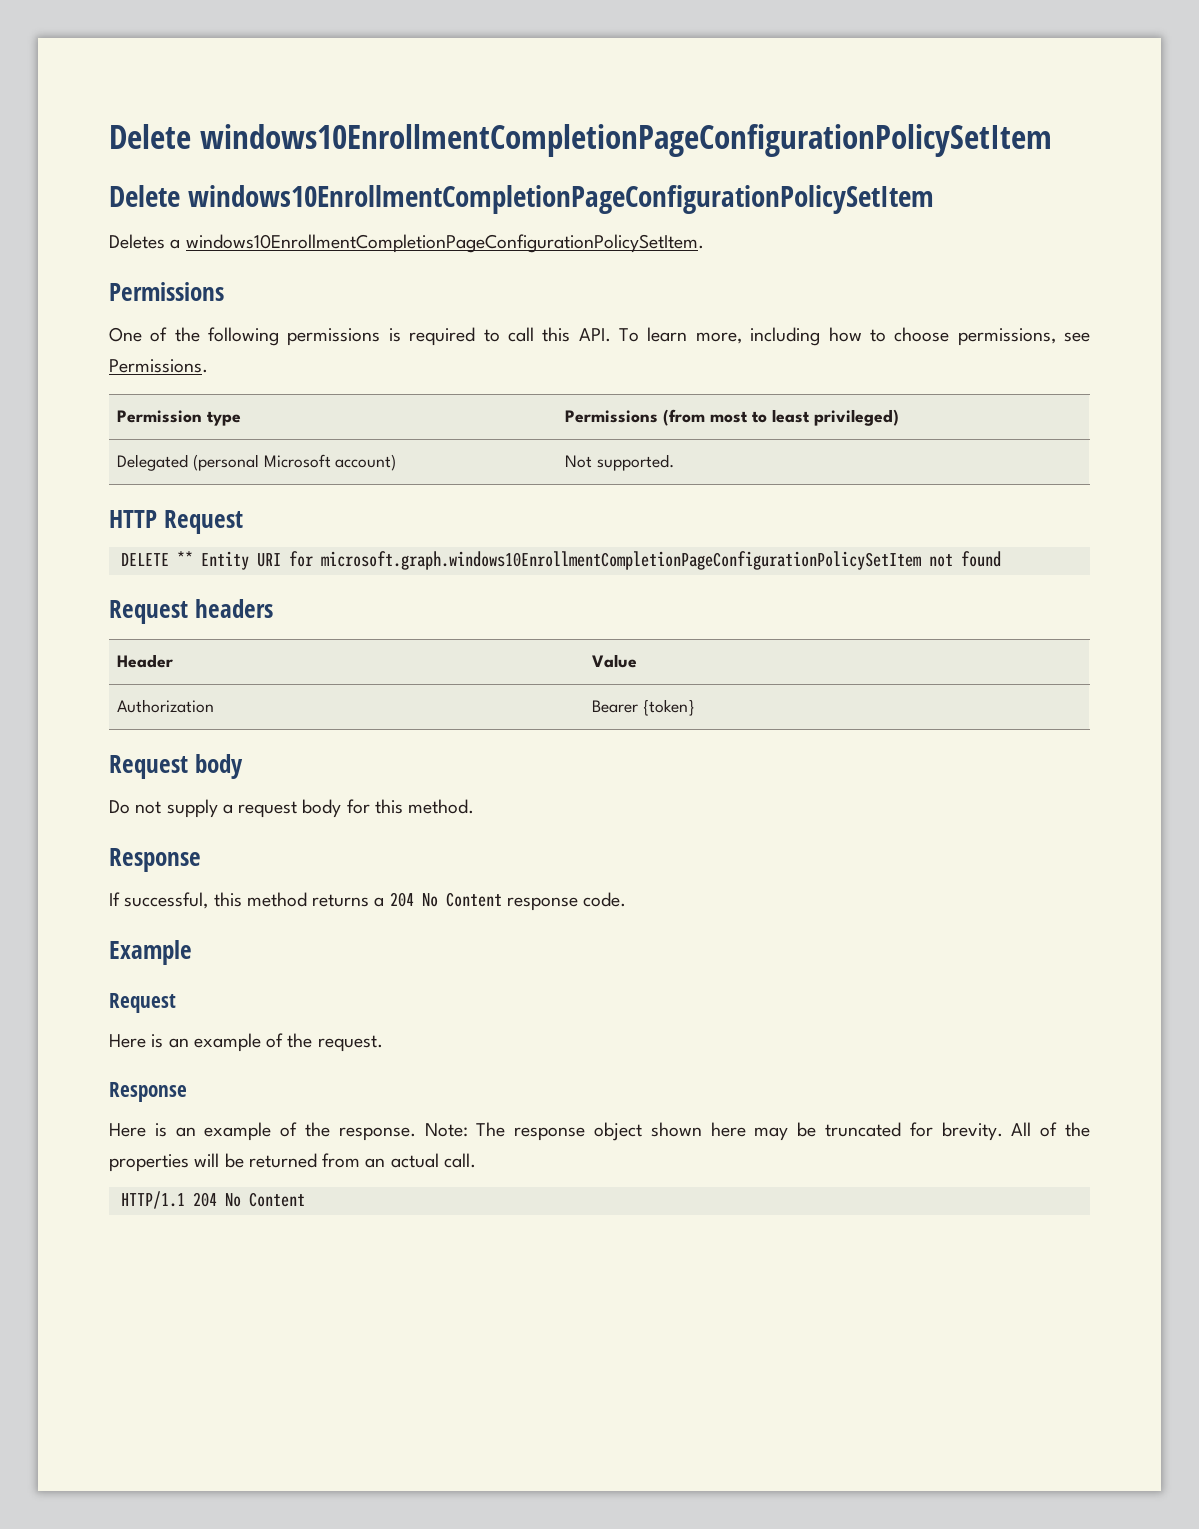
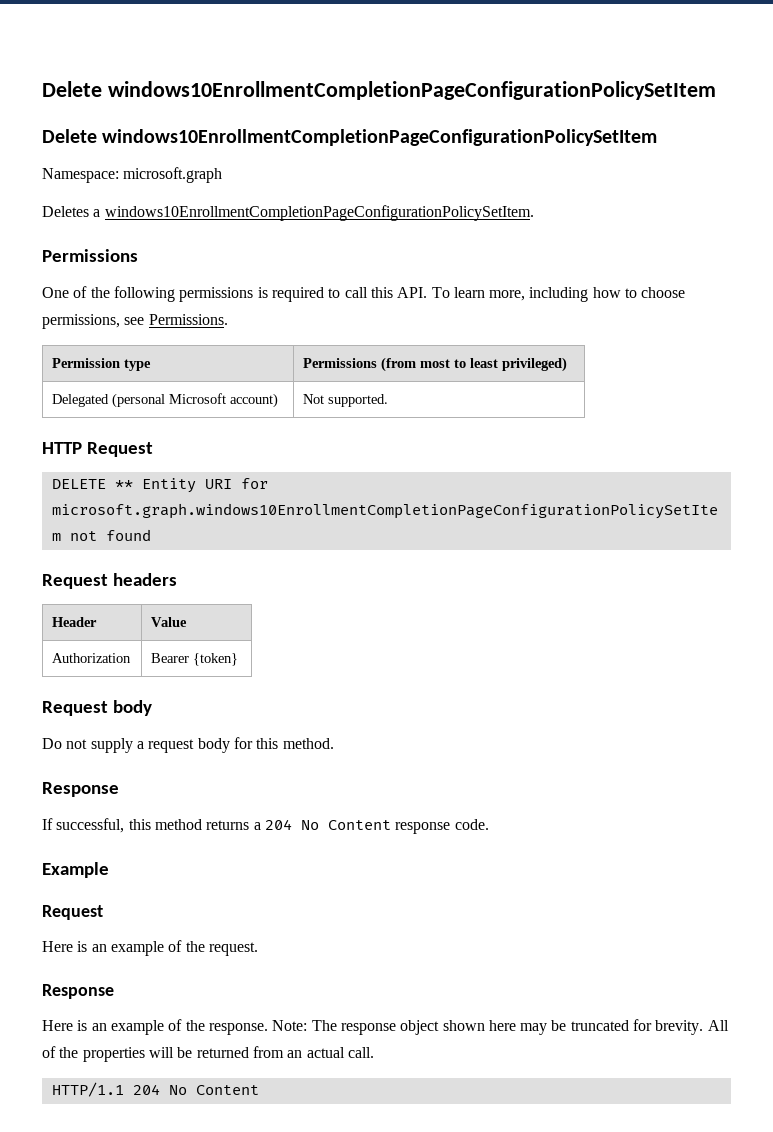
+ Namespace: microsoft.graph

